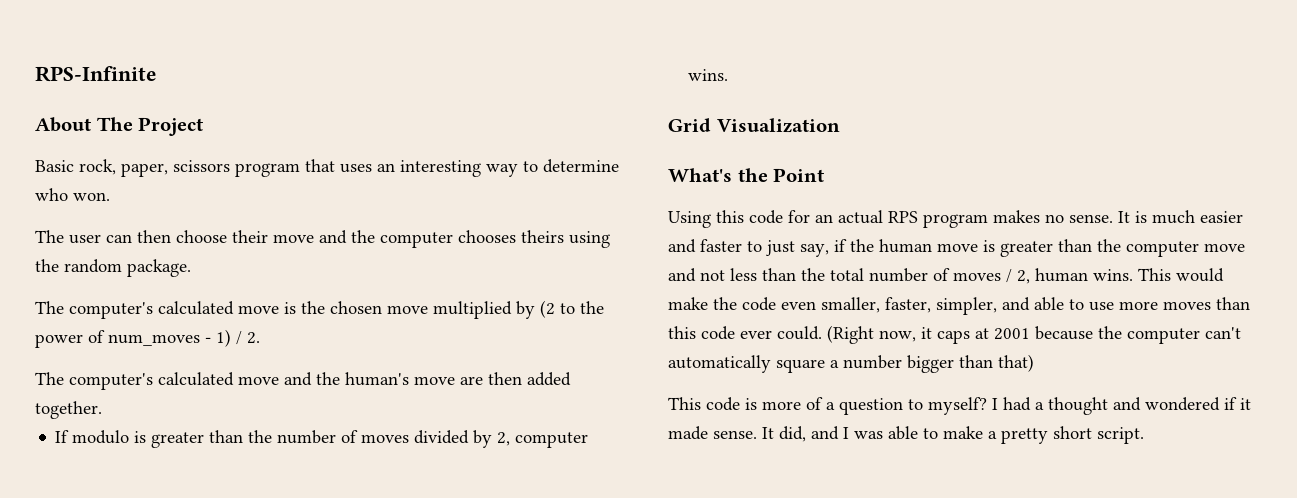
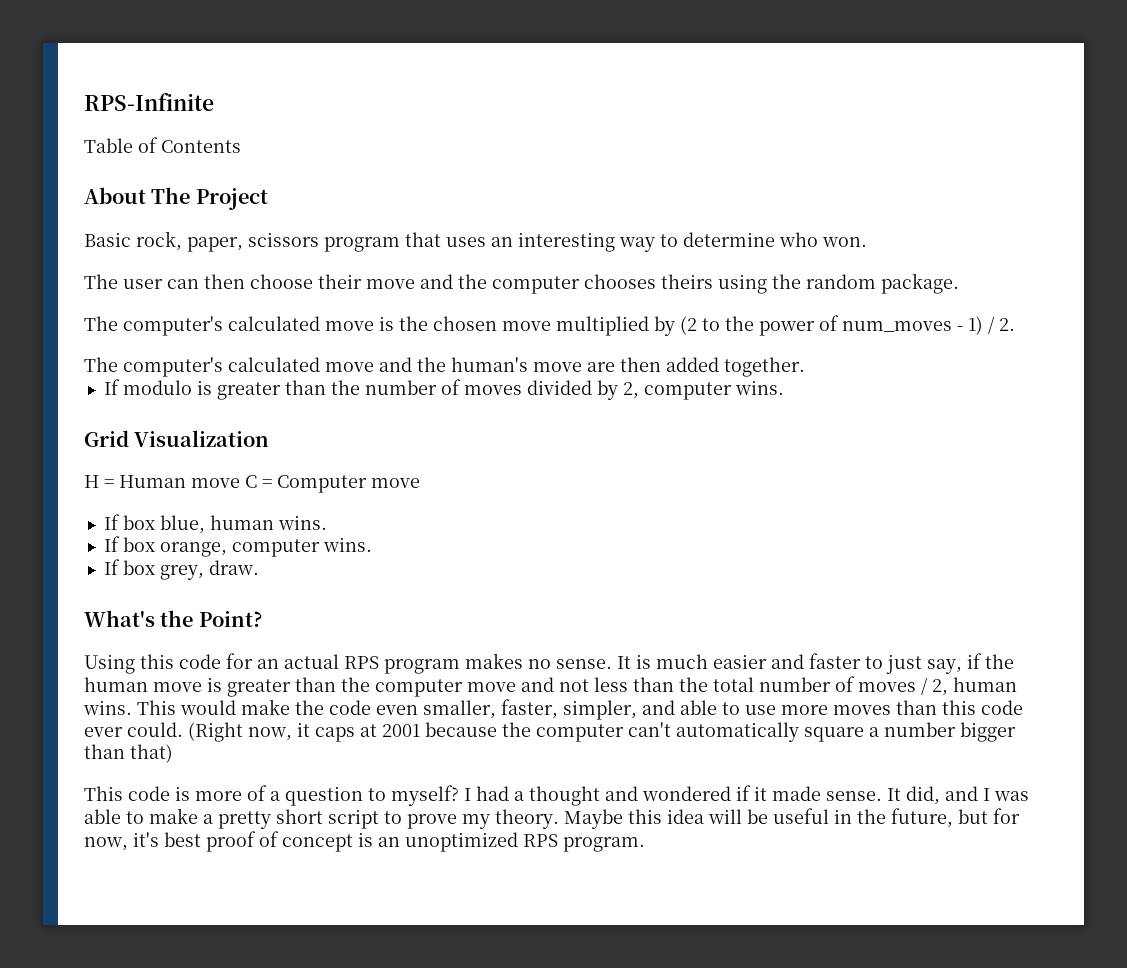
+ Table of Contents
+ H = Human move C = Computer move
+ If box blue, human wins.
+ If box orange, computer wins.
+ If box grey, draw.
- What's the Point
+ What's the Point?
- It did, and I was able to make a pretty short script.
+ It did, and I was able to make a pretty short script to prove my theory. Maybe this idea will be useful in the future, but for now, it's best proof of concept is an unoptimized RPS program.

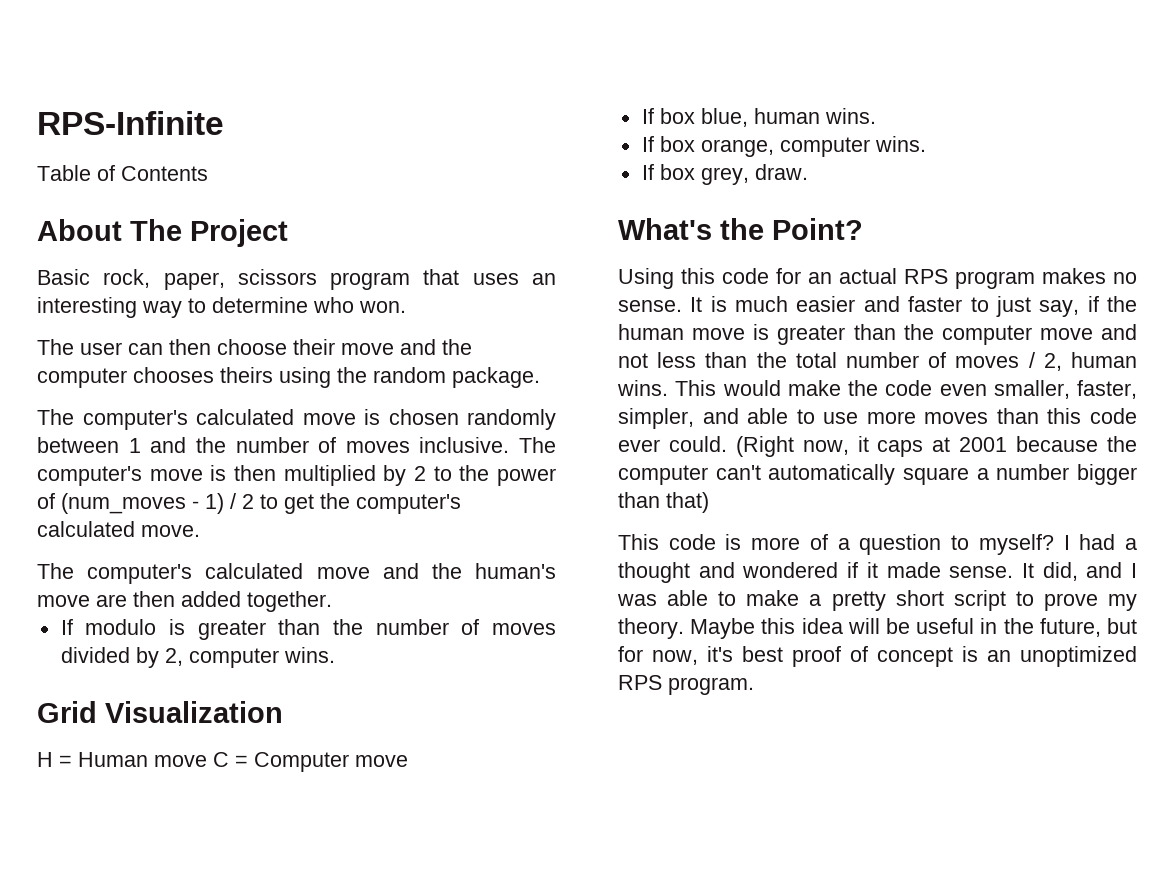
- The computer's calculated move is the chosen move multiplied by (2 to the power of num_moves - 1) / 2.
+ The computer's calculated move is chosen randomly between 1 and the number of moves inclusive. The computer's move is then multiplied by 2 to the power of (num_moves - 1) / 2 to get the computer's calculated move.

